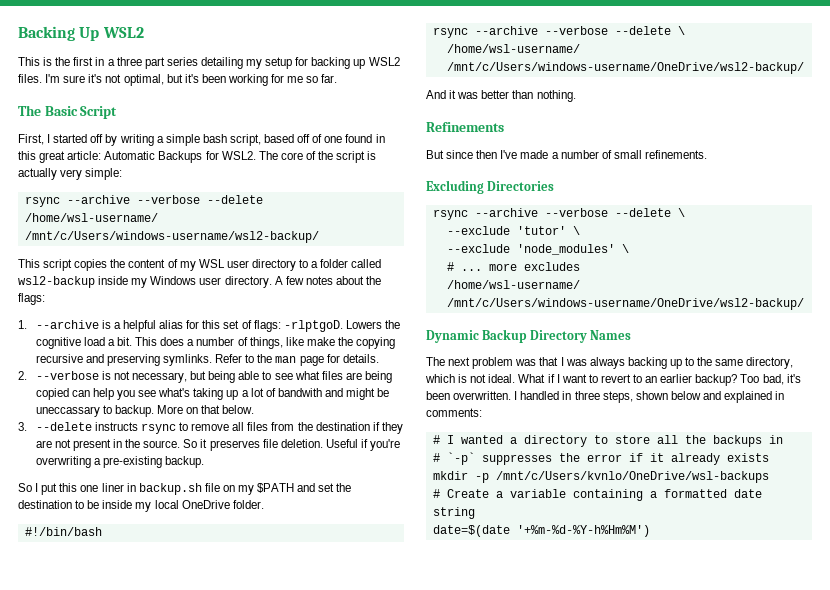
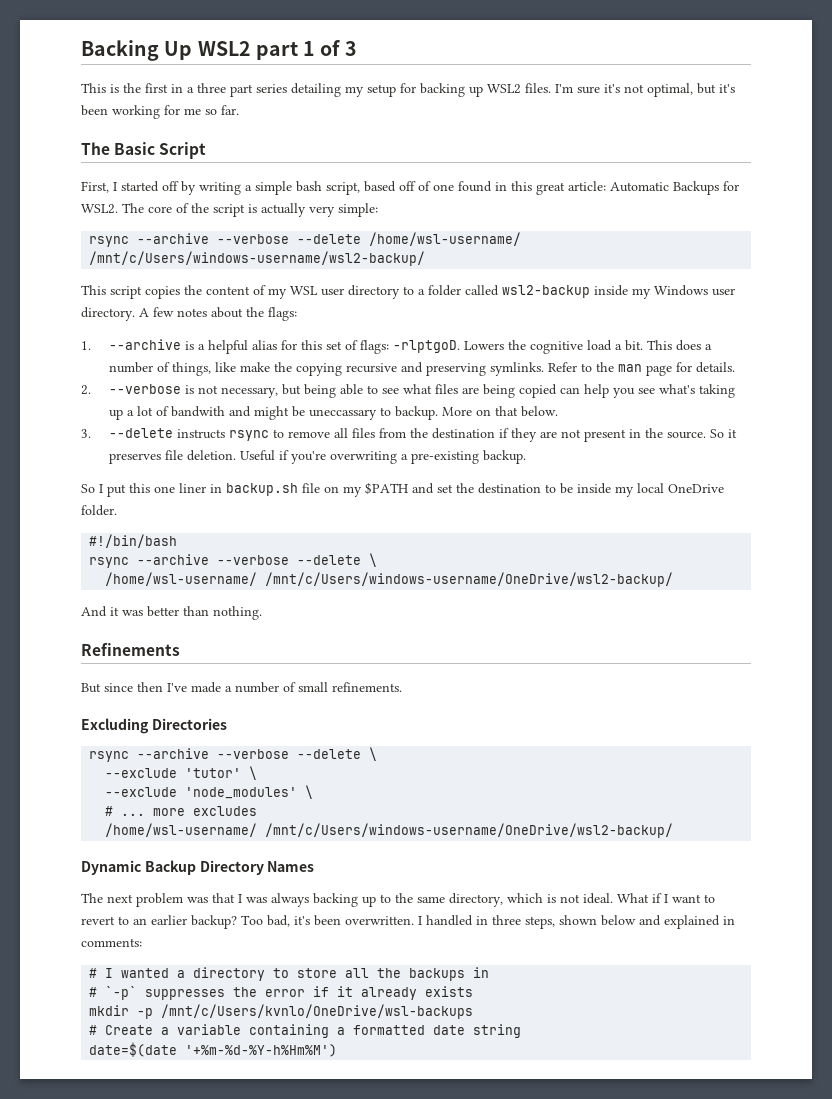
- Backing Up WSL2
+ Backing Up WSL2 part 1 of 3

